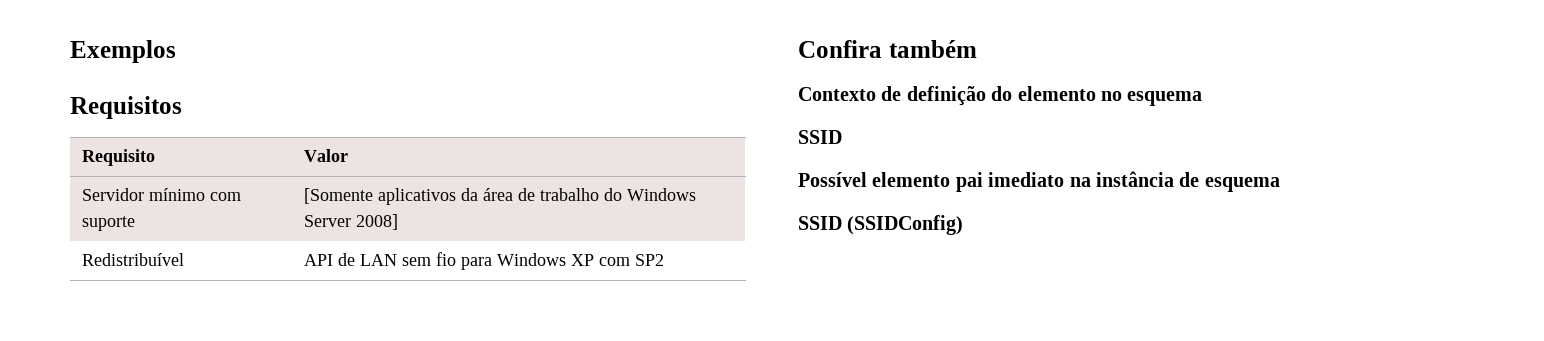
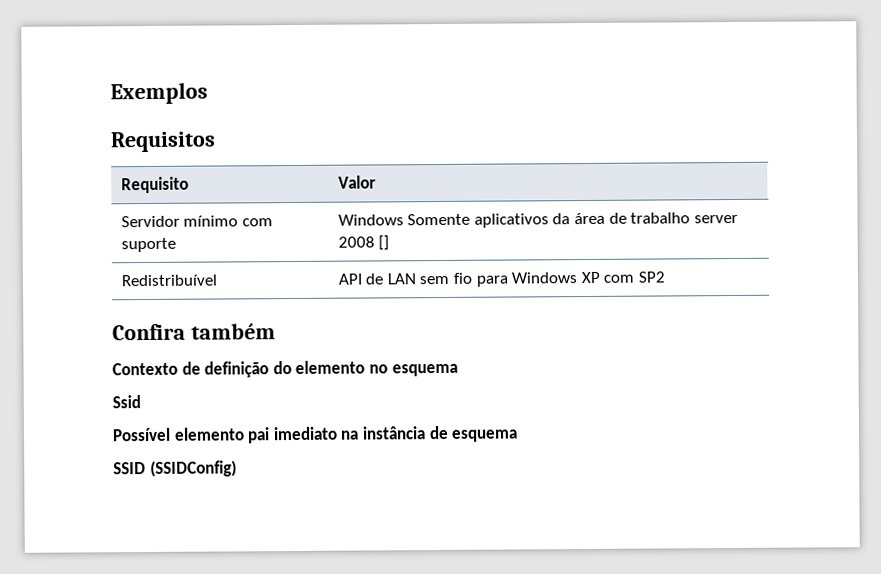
- Servidor mínimo com suporte | [Somente aplicativos da área de trabalho do Windows Server 2008]
+ Servidor mínimo com suporte | Windows Somente aplicativos da área de trabalho server 2008 []
  Contexto de definição do elemento no esquema
- SSID
+ Ssid

